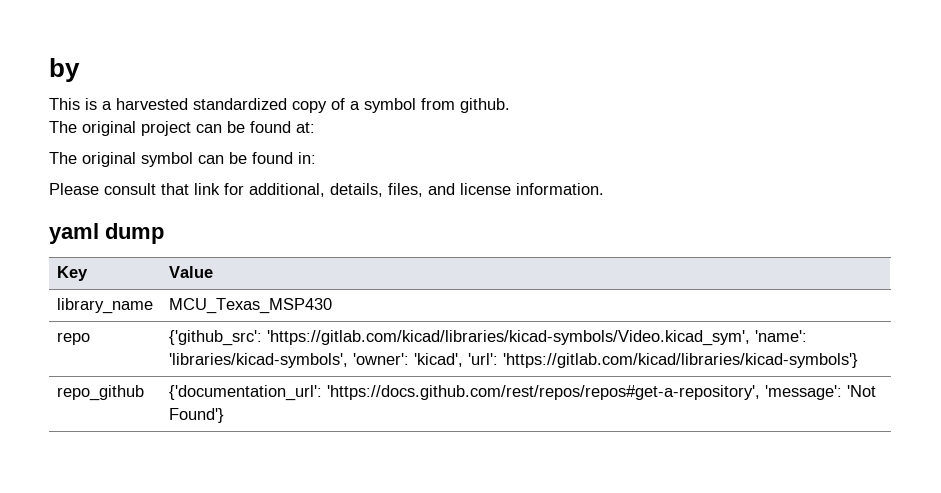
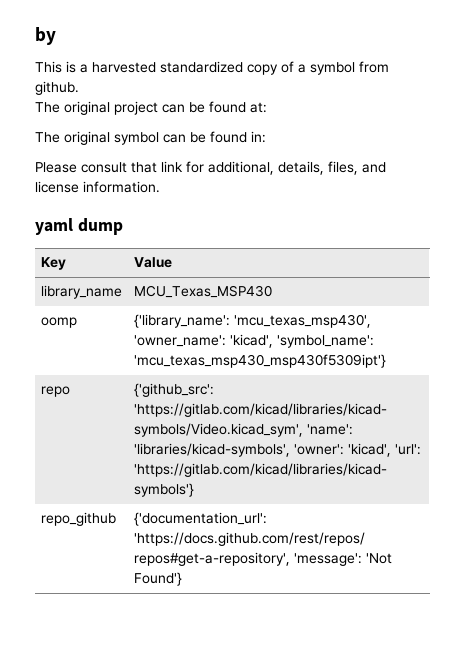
+ oomp | {'library_name': 'mcu_texas_msp430', 'owner_name': 'kicad', 'symbol_name': 'mcu_texas_msp430_msp430f5309ipt'}

